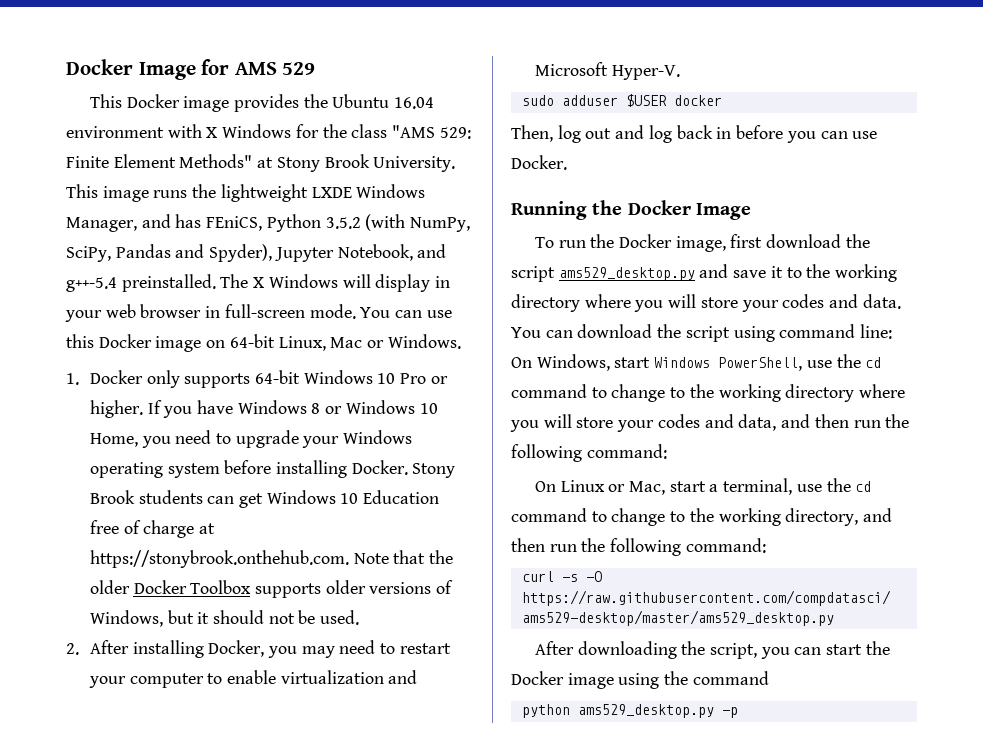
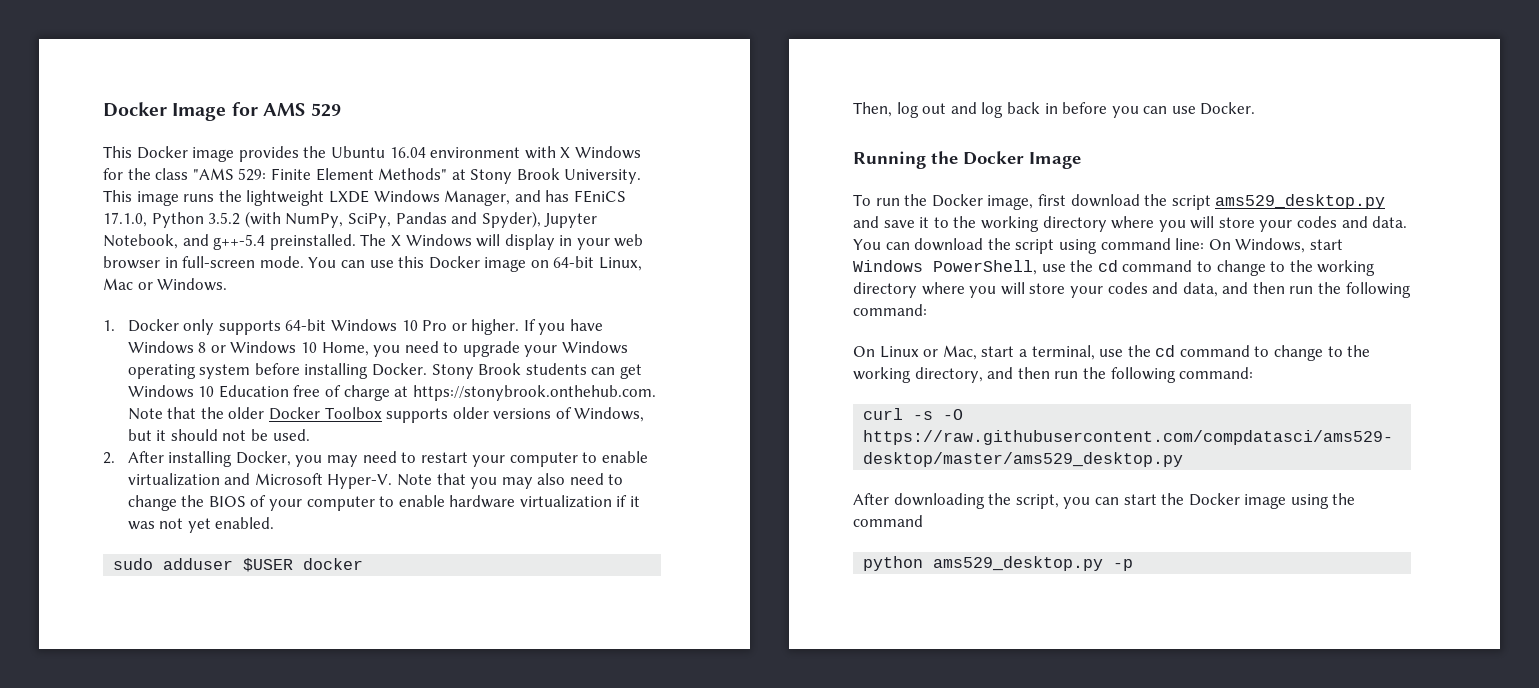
- This image runs the lightweight LXDE Windows Manager, and has FEniCS, Python 3.5.2 (with NumPy, SciPy, Pandas and Spyder), Jupyter Notebook, and g++-5.4 preinstalled.
+ This image runs the lightweight LXDE Windows Manager, and has FEniCS 17.1.0, Python 3.5.2 (with NumPy, SciPy, Pandas and Spyder), Jupyter Notebook, and g++-5.4 preinstalled.
+ Note that you may also need to change the BIOS of your computer to enable hardware virtualization if it was not yet enabled.

